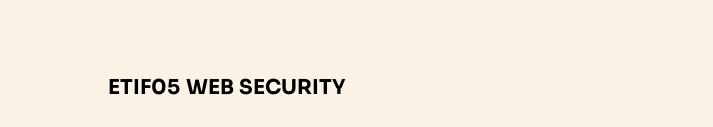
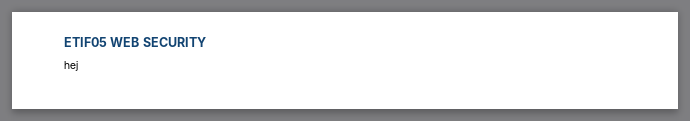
+ hej

